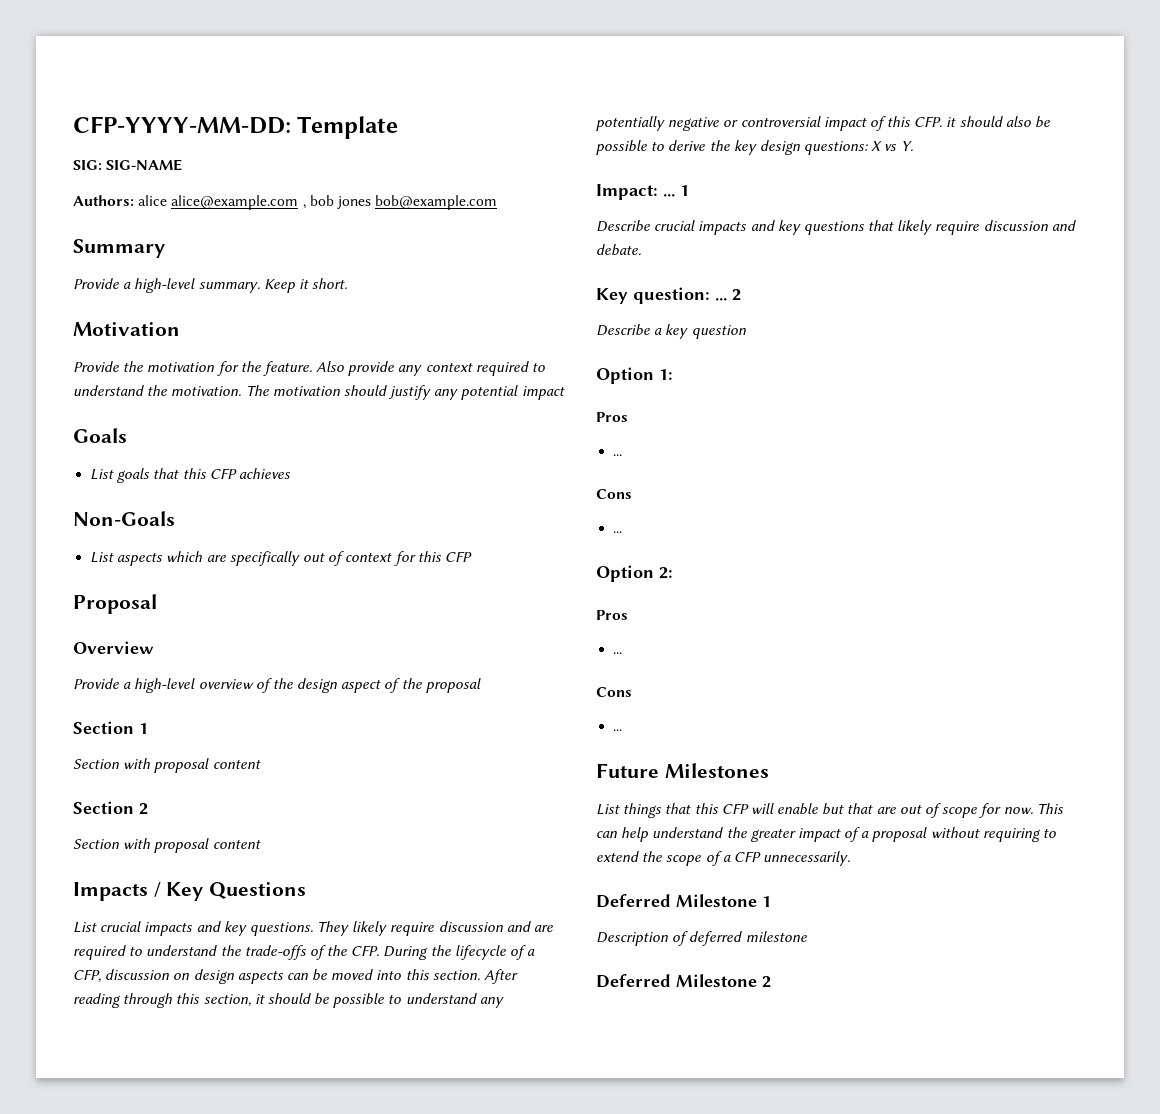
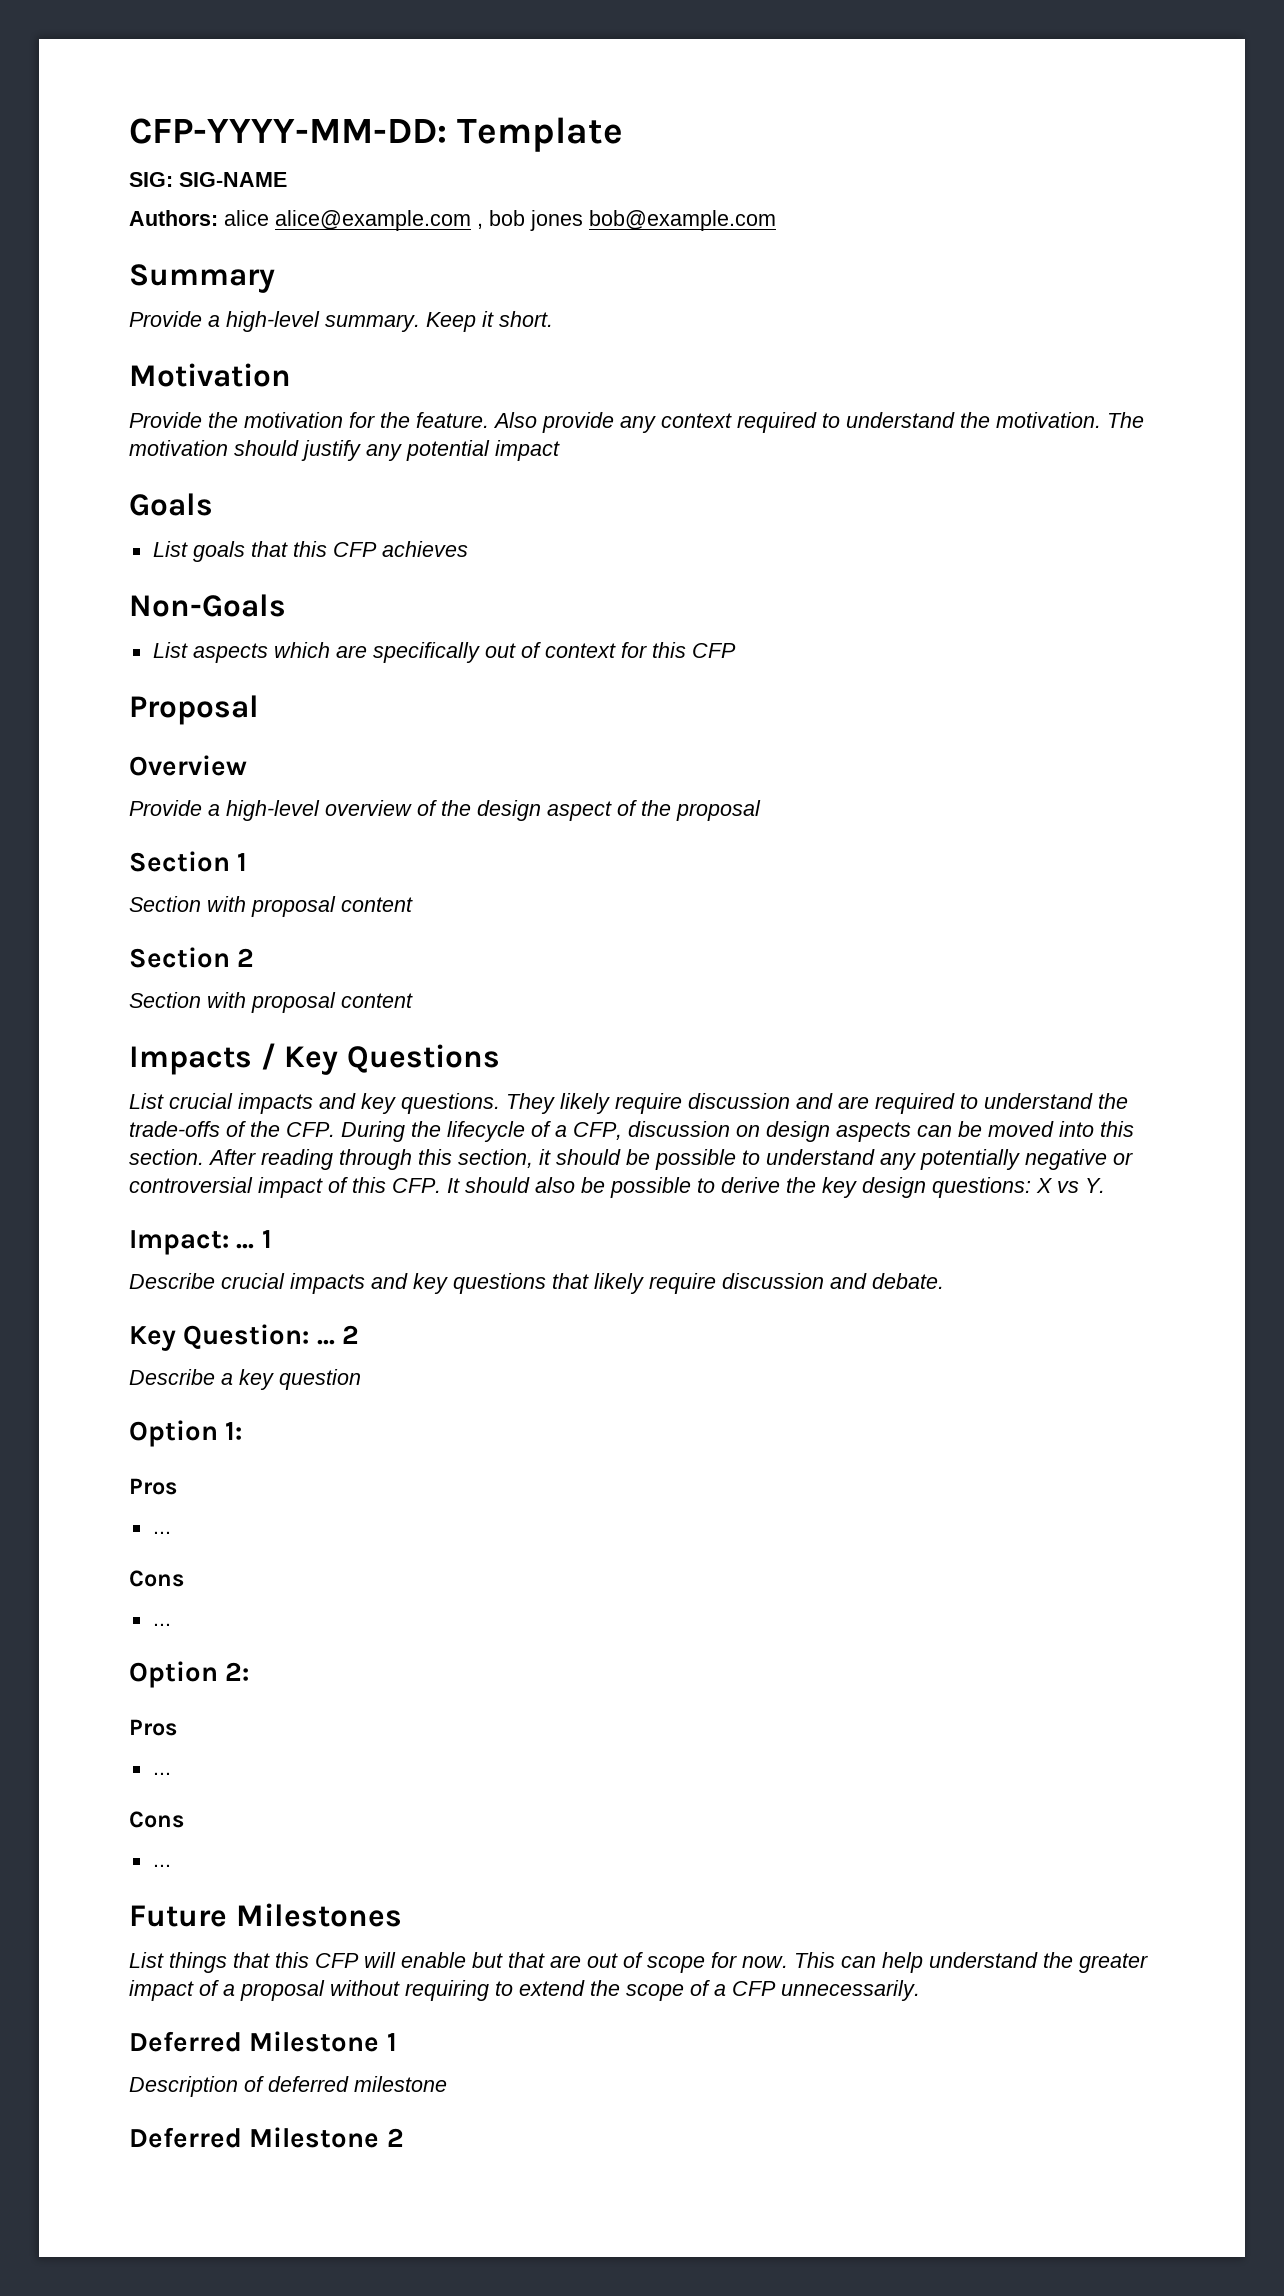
- After reading through this section, it should be possible to understand any potentially negative or controversial impact of this CFP. it should also be possible to derive the key design questions: X vs Y.
+ After reading through this section, it should be possible to understand any potentially negative or controversial impact of this CFP. It should also be possible to derive the key design questions: X vs Y.
- Key question: ...
+ Key Question: ...

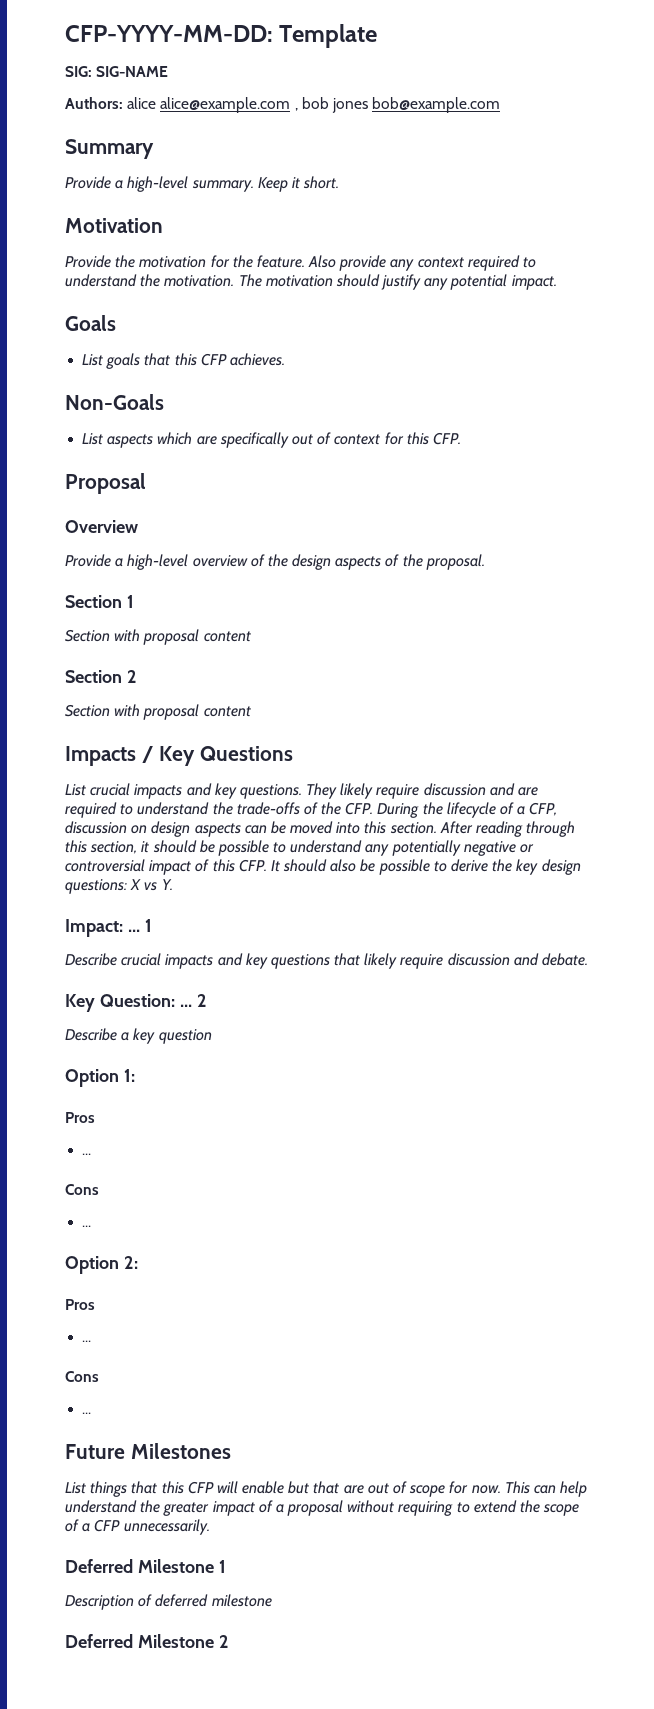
- The motivation should justify any potential impact
+ The motivation should justify any potential impact.
- List goals that this CFP achieves
+ List goals that this CFP achieves.
- List aspects which are specifically out of context for this CFP
+ List aspects which are specifically out of context for this CFP.
- Provide a high-level overview of the design aspect of the proposal
+ Provide a high-level overview of the design aspects of the proposal.

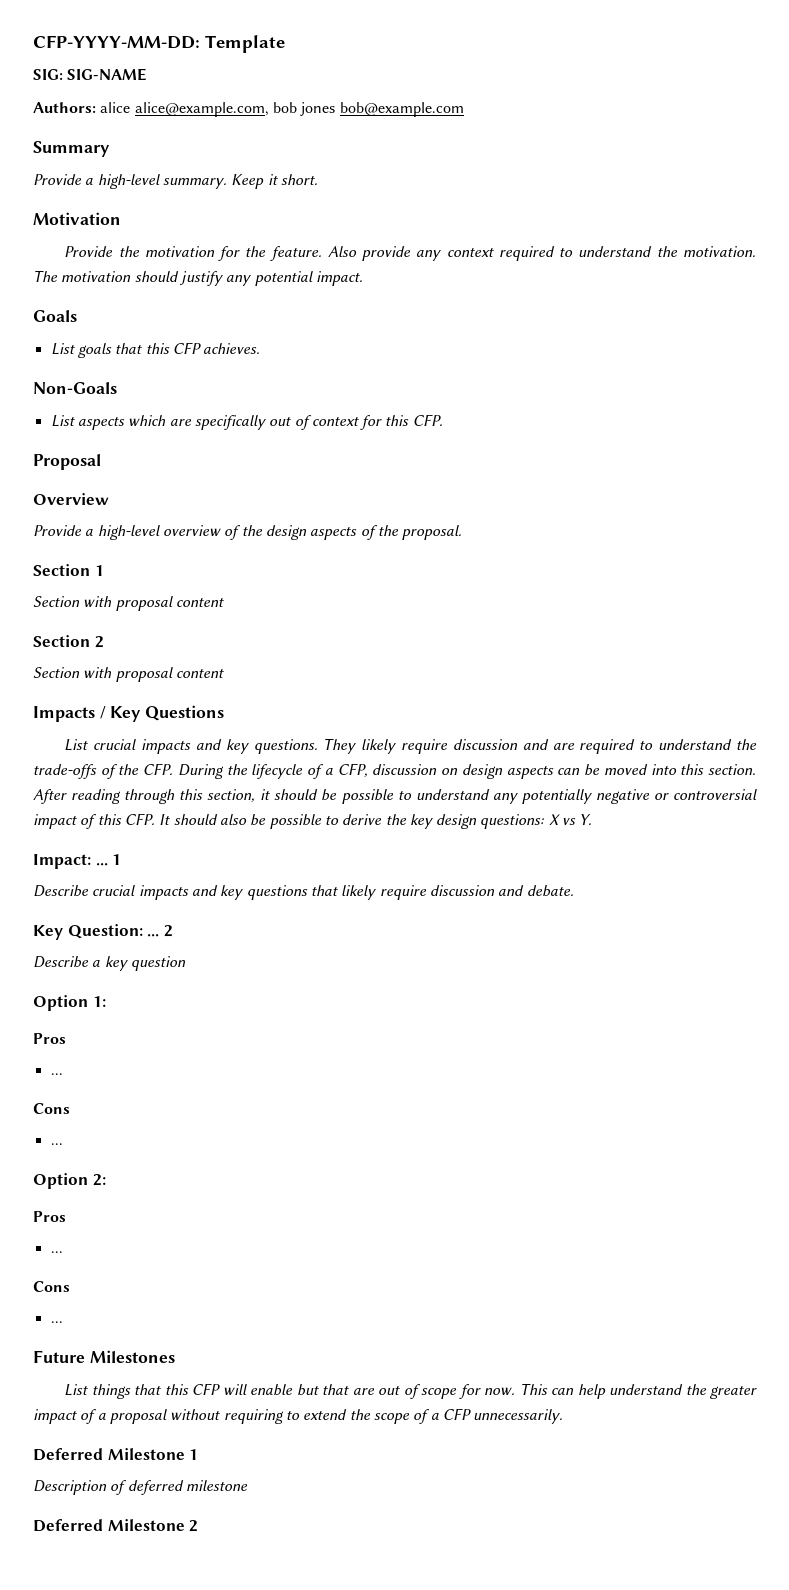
- Authors: alice alice@example.com , bob jones bob@example.com
+ Authors: alice alice@example.com, bob jones bob@example.com

